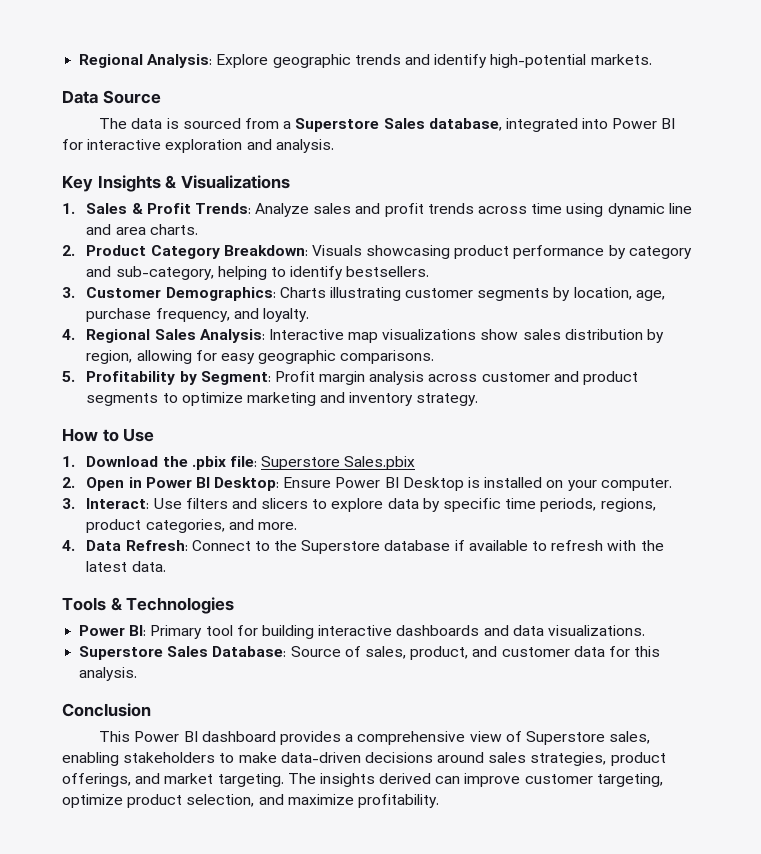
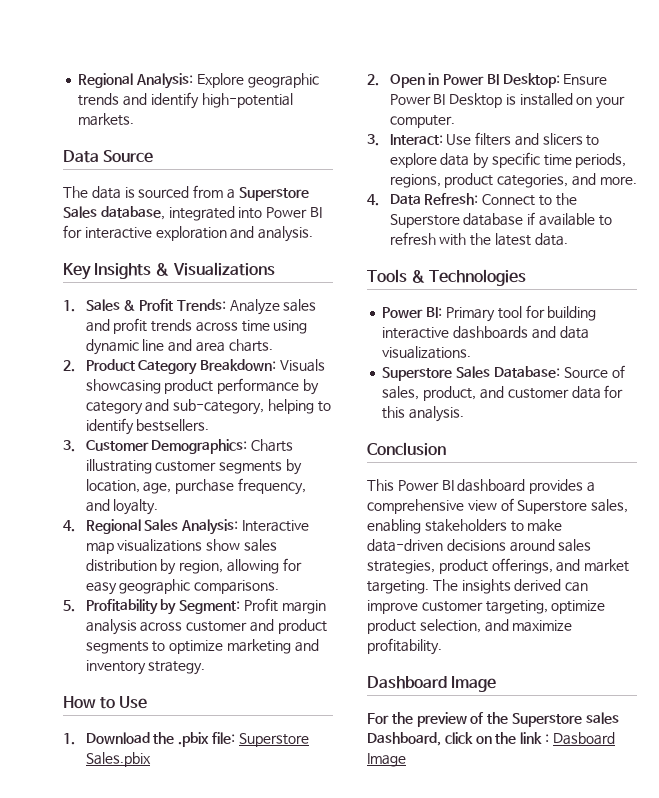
+ Dashboard Image
+ For the preview of the Superstore sales Dashboard, click on the link : Dasboard Image

